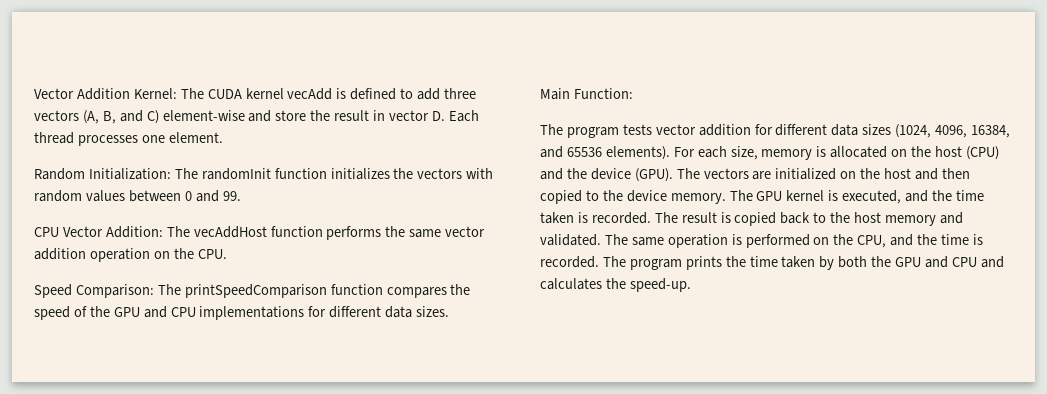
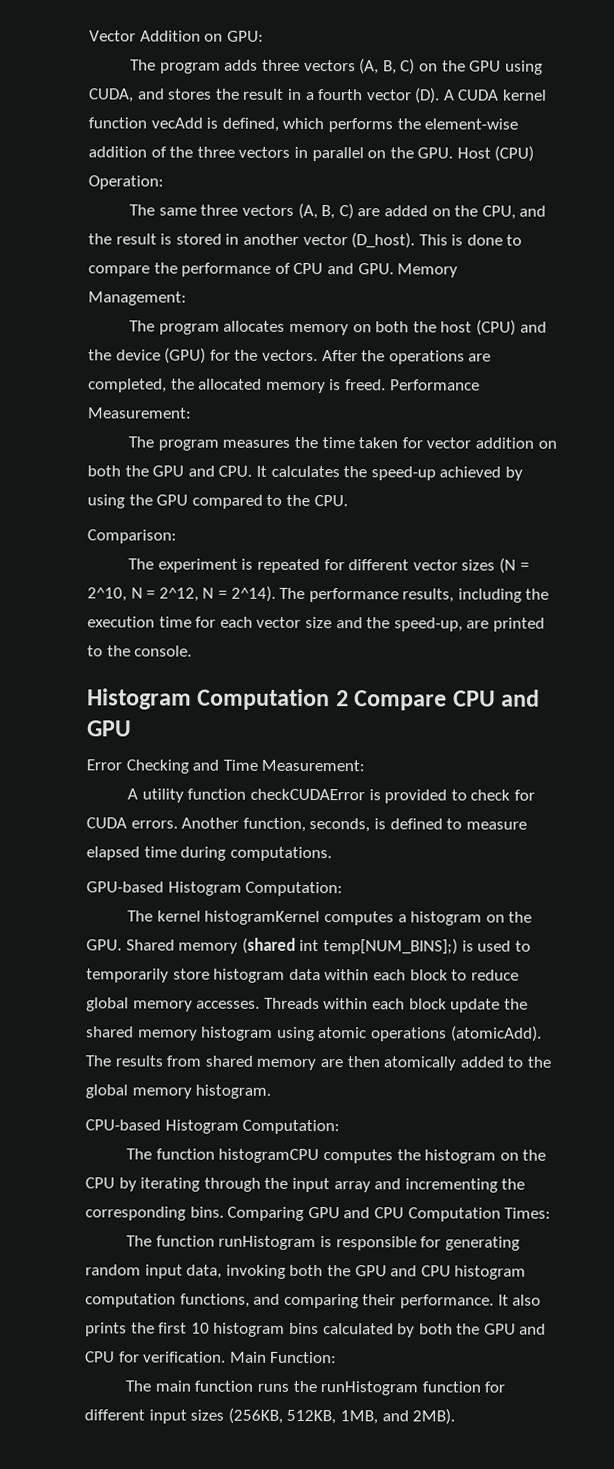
- Vector Addition Kernel: The CUDA kernel vecAdd is defined to add three vectors (A, B, and C) element-wise and store the result in vector D. Each thread processes one element.
- Random Initialization: The randomInit function initializes the vectors with random values between 0 and 99.
- CPU Vector Addition: The vecAddHost function performs the same vector addition operation on the CPU.
- Speed Comparison: The printSpeedComparison function compares the speed of the GPU and CPU implementations for different data sizes.
- Main Function:
- The program tests vector addition for different data sizes (1024, 4096, 16384, and 65536 elements). For each size, memory is allocated on the host (CPU) and the device (GPU). The vectors are initialized on the host and then copied to the device memory. The GPU kernel is executed, and the time taken is recorded. The result is copied back to the host memory and validated. The same operation is performed on the CPU, and the time is recorded. The program prints the time taken by both the GPU and CPU and calculates the speed-up.
+ Vector Addition on GPU:
+ The program adds three vectors (A, B, C) on the GPU using CUDA, and stores the result in a fourth vector (D). A CUDA kernel function vecAdd is defined, which performs the element-wise addition of the three vectors in parallel on the GPU. Host (CPU) Operation:
+ The same three vectors (A, B, C) are added on the CPU, and the result is stored in another vector (D_host). This is done to compare the performance of CPU and GPU. Memory Management:
+ The program allocates memory on both the host (CPU) and the device (GPU) for the vectors. After the operations are completed, the allocated memory is freed. Performance Measurement:
+ The program measures the time taken for vector addition on both the GPU and CPU. It calculates the speed-up achieved by using the GPU compared to the CPU.
+ Comparison:
+ The experiment is repeated for different vector sizes (N = 2^10, N = 2^12, N = 2^14). The performance results, including the execution time for each vector size and the speed-up, are printed to the console.
+ Histogram Computation 2 Compare CPU and GPU
+ Error Checking and Time Measurement:
+ A utility function checkCUDAError is provided to check for CUDA errors. Another function, seconds, is defined to measure elapsed time during computations.
+ GPU-based Histogram Computation:
+ The kernel histogramKernel computes a histogram on the GPU. Shared memory (shared int temp[NUM_BINS];) is used to temporarily store histogram data within each block to reduce global memory accesses. Threads within each block update the shared memory histogram using atomic operations (atomicAdd). The results from shared memory are then atomically added to the global memory histogram.
+ CPU-based Histogram Computation:
+ The function histogramCPU computes the histogram on the CPU by iterating through the input array and incrementing the corresponding bins. Comparing GPU and CPU Computation Times:
+ The function runHistogram is responsible for generating random input data, invoking both the GPU and CPU histogram computation functions, and comparing their performance. It also prints the first 10 histogram bins calculated by both the GPU and CPU for verification. Main Function:
+ The main function runs the runHistogram function for different input sizes (256KB, 512KB, 1MB, and 2MB).

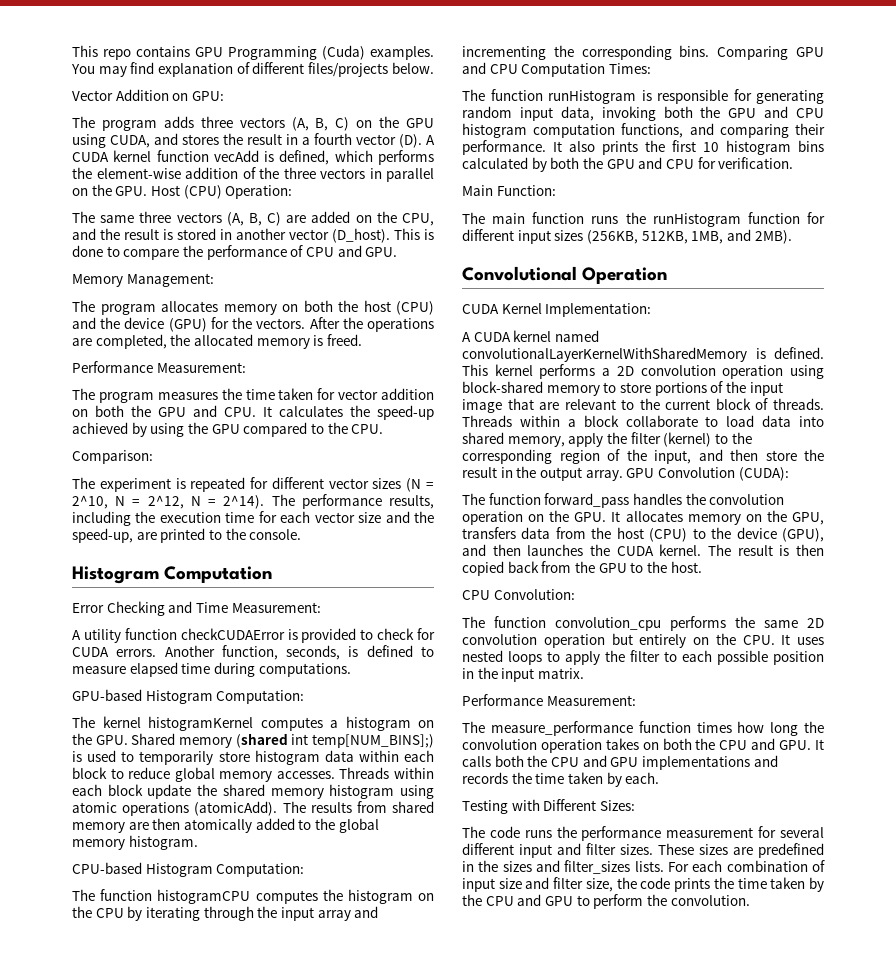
+ This repo contains GPU Programming (Cuda) examples. You may find explanation of different files/projects below.
- This is done to compare the performance of CPU and GPU. Memory Management:
+ This is done to compare the performance of CPU and GPU.
+ Memory Management:
- After the operations are completed, the allocated memory is freed. Performance Measurement:
+ After the operations are completed, the allocated memory is freed.
+ Performance Measurement:
- Histogram Computation 2 Compare CPU and GPU
+ Histogram Computation
- It also prints the first 10 histogram bins calculated by both the GPU and CPU for verification. Main Function:
+ It also prints the first 10 histogram bins calculated by both the GPU and CPU for verification.
+ Main Function:
+ Convolutional Operation
+ CUDA Kernel Implementation:
+ A CUDA kernel named convolutionalLayerKernelWithSharedMemory is defined. This kernel performs a 2D convolution operation using block-shared memory to store portions of the input image that are relevant to the current block of threads. Threads within a block collaborate to load data into shared memory, apply the filter (kernel) to the corresponding region of the input, and then store the result in the output array. GPU Convolution (CUDA):
+ The function forward_pass handles the convolution operation on the GPU. It allocates memory on the GPU, transfers data from the host (CPU) to the device (GPU), and then launches the CUDA kernel. The result is then copied back from the GPU to the host.
+ CPU Convolution:
+ The function convolution_cpu performs the same 2D convolution operation but entirely on the CPU. It uses nested loops to apply the filter to each possible position in the input matrix.
+ Performance Measurement:
+ The measure_performance function times how long the convolution operation takes on both the CPU and GPU. It calls both the CPU and GPU implementations and records the time taken by each.
+ Testing with Different Sizes:
+ The code runs the performance measurement for several different input and filter sizes. These sizes are predefined in the sizes and filter_sizes lists. For each combination of input size and filter size, the code prints the time taken by the CPU and GPU to perform the convolution.

